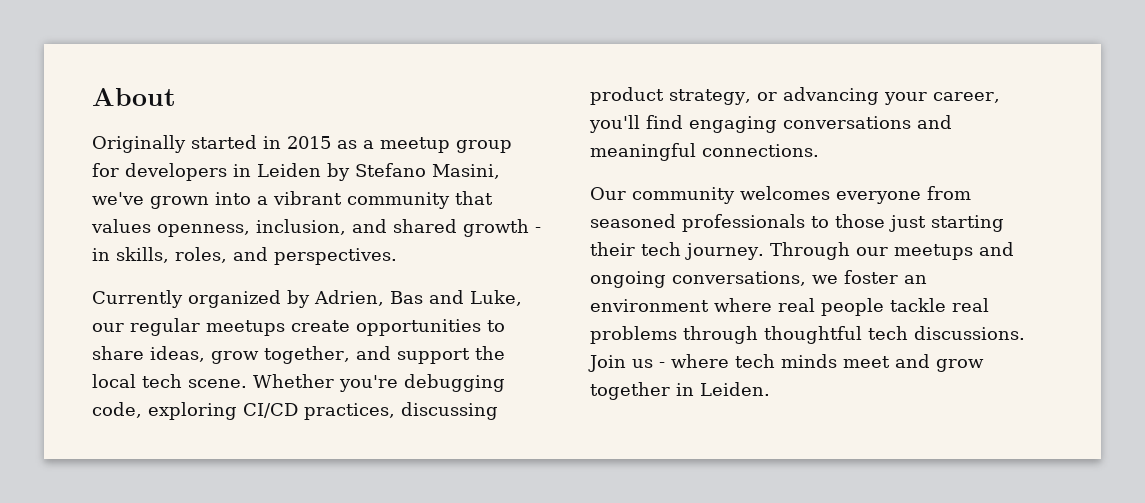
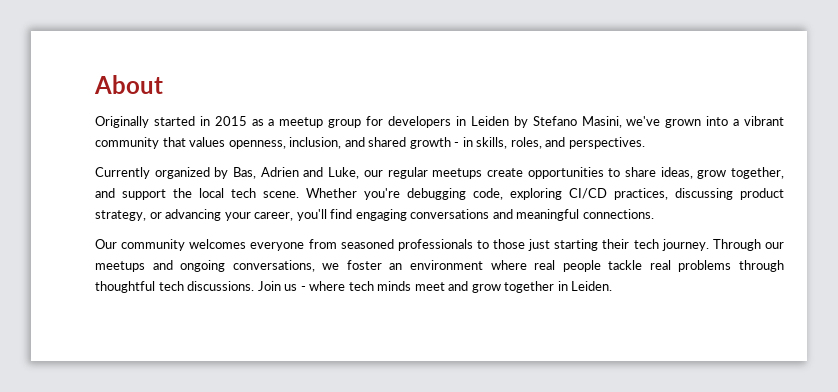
- Currently organized by Adrien, Bas and Luke, our regular meetups create opportunities to share ideas, grow together, and support the local tech scene.
+ Currently organized by Bas, Adrien and Luke, our regular meetups create opportunities to share ideas, grow together, and support the local tech scene.

